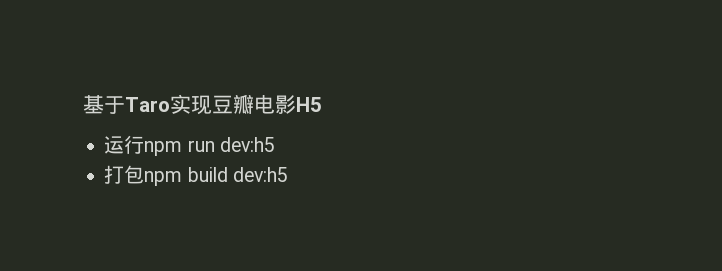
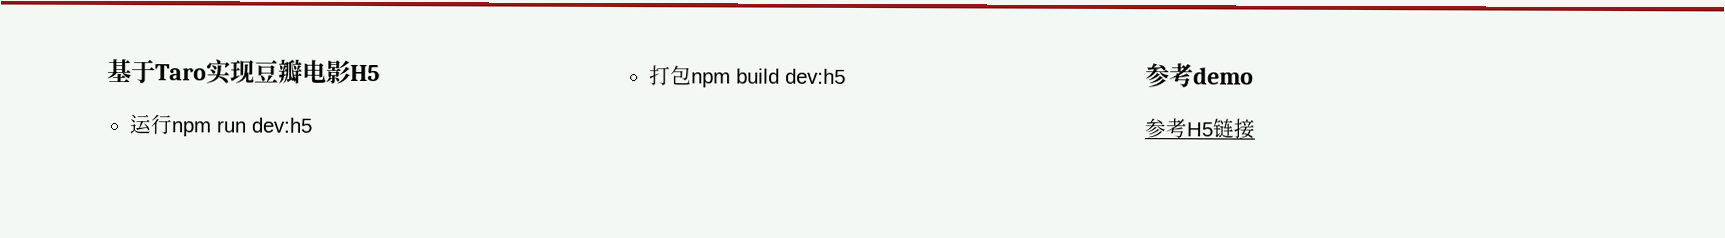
+ 参考demo
+ 参考H5链接

